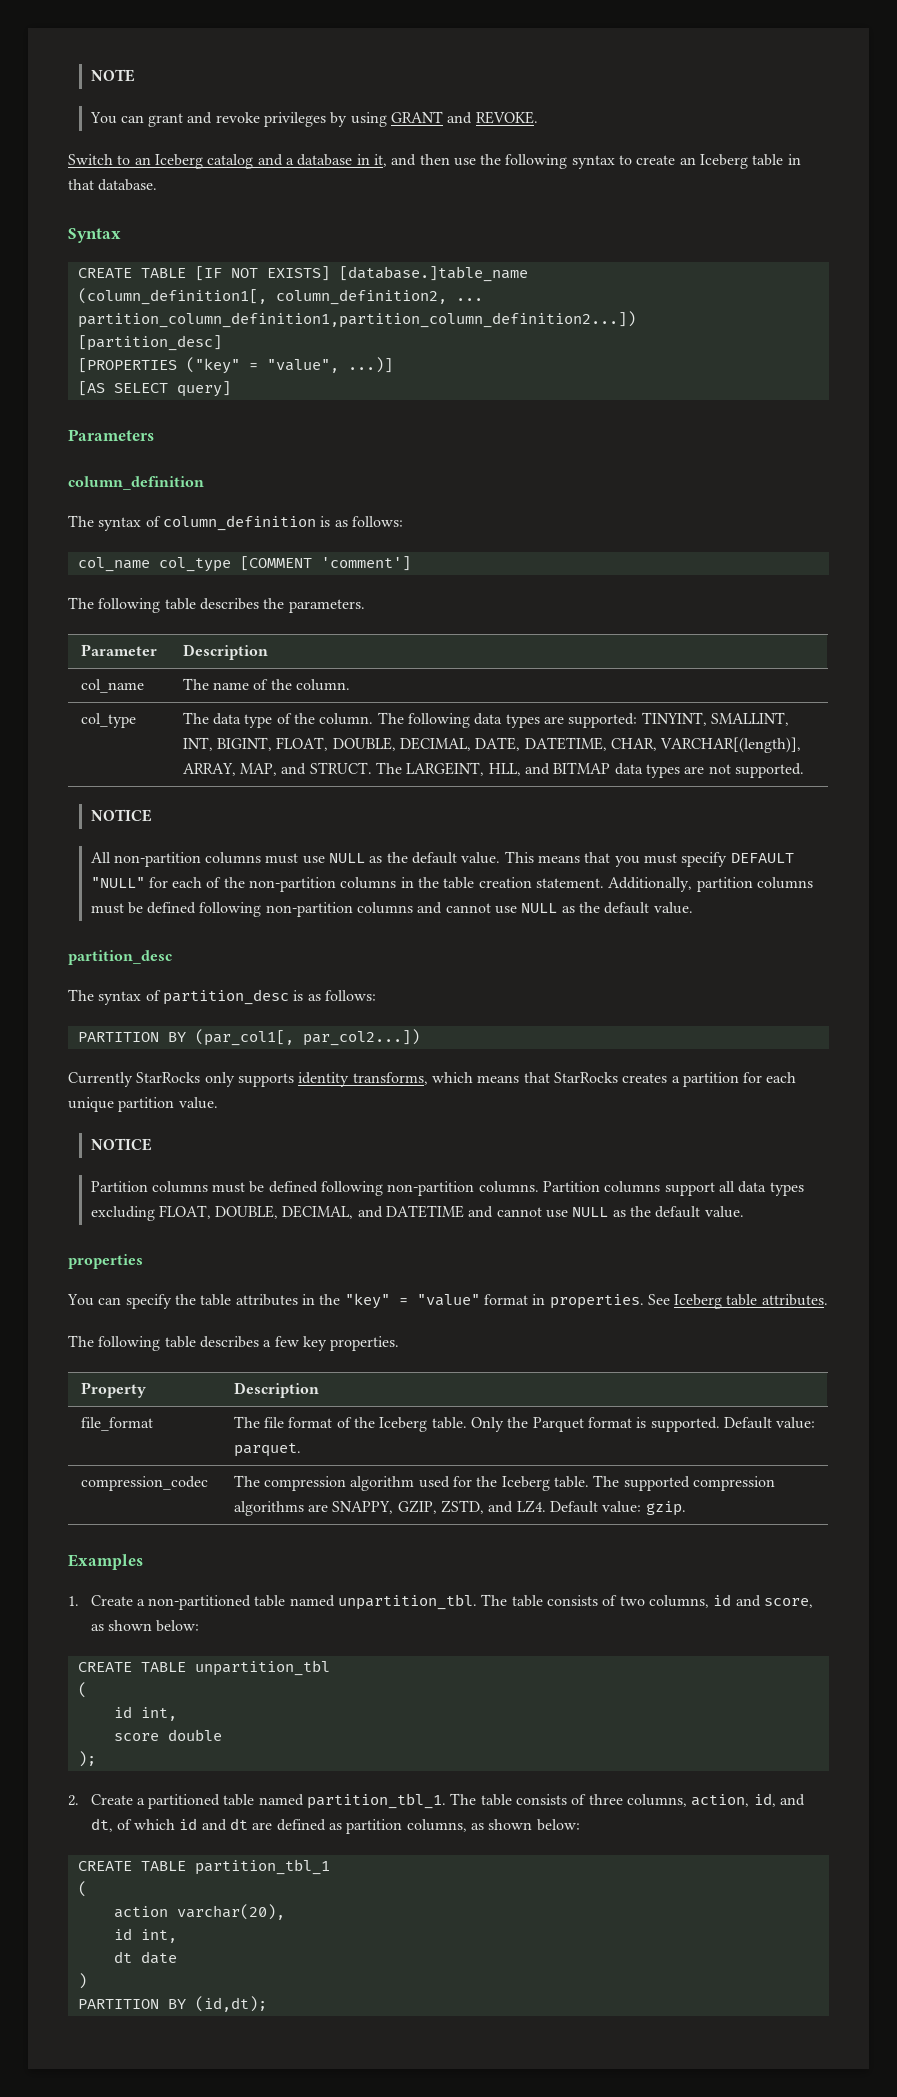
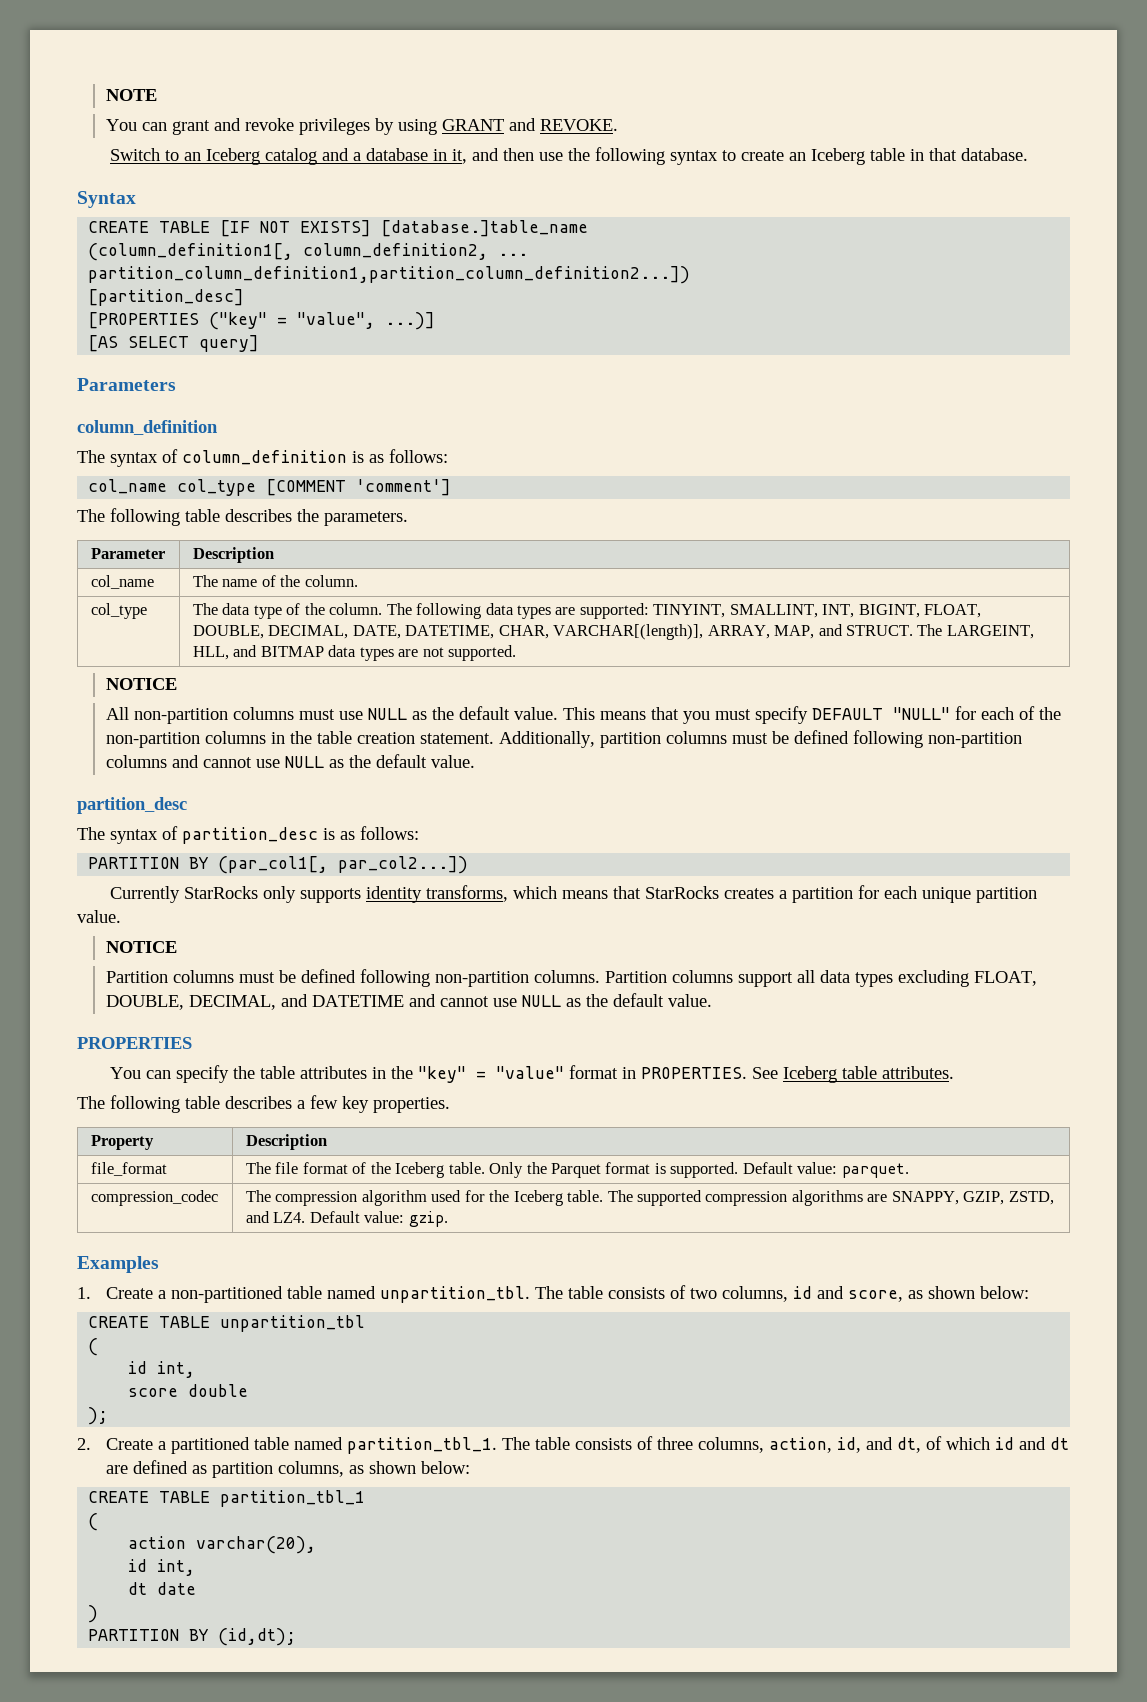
- properties
+ PROPERTIES
- You can specify the table attributes in the "key" = "value" format in properties.
+ You can specify the table attributes in the "key" = "value" format in PROPERTIES.

